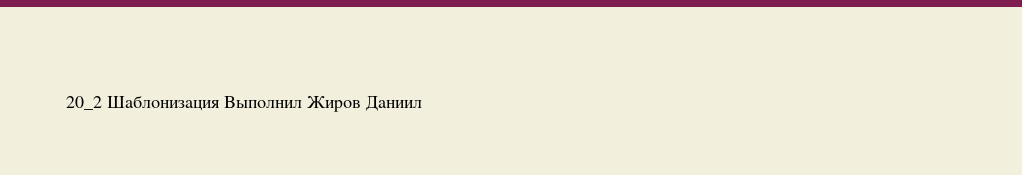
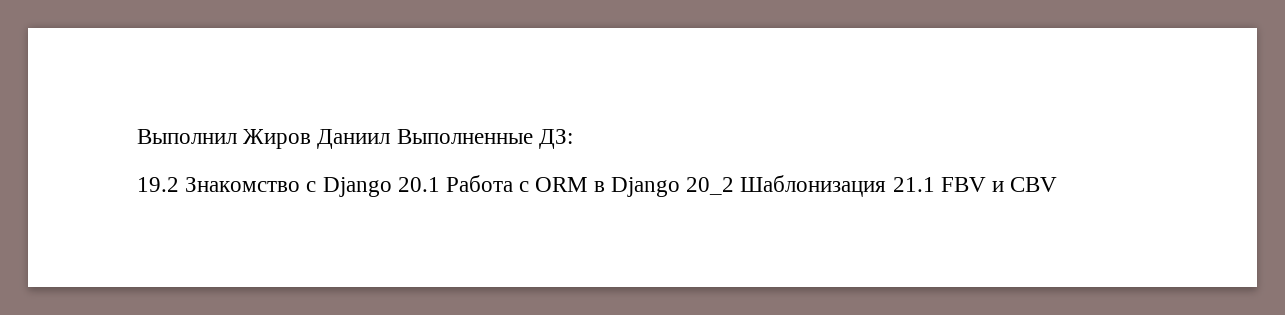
- 20_2 Шаблонизация Выполнил Жиров Даниил
+ Выполнил Жиров Даниил Выполненные ДЗ:
+ 19.2 Знакомство с Django 20.1 Работа с ORM в Django 20_2 Шаблонизация 21.1 FBV и CBV

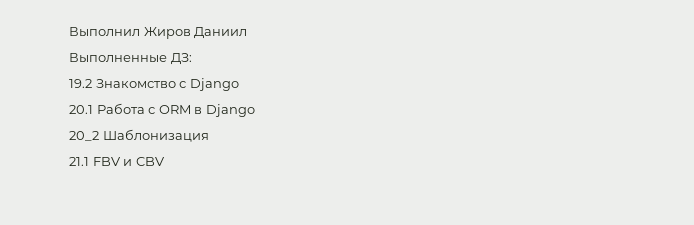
- Выполнил Жиров Даниил Выполненные ДЗ:
+ Выполнил Жиров Даниил
+ Выполненные ДЗ:
- 19.2 Знакомство с Django 20.1 Работа с ORM в Django 20_2 Шаблонизация 21.1 FBV и CBV
+ 19.2 Знакомство с Django
+ 20.1 Работа с ORM в Django
+ 20_2 Шаблонизация
+ 21.1 FBV и CBV

